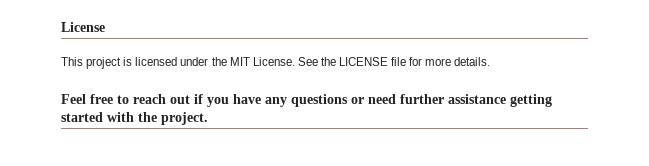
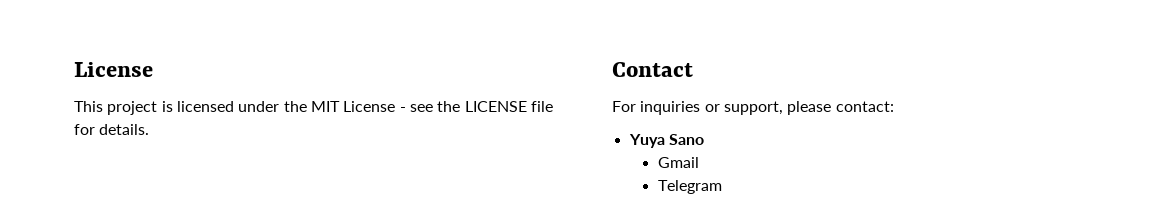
- This project is licensed under the MIT License. See the LICENSE file for more details.
+ This project is licensed under the MIT License - see the LICENSE file for details.
- Feel free to reach out if you have any questions or need further assistance getting started with the project.
+ Contact
+ For inquiries or support, please contact:
+ Yuya Sano
+ Gmail
+ Telegram

